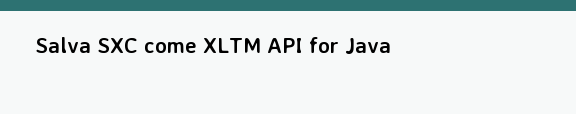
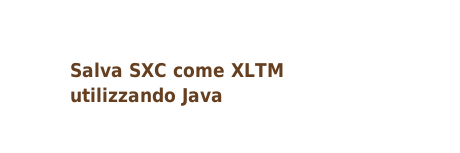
- Salva SXC come XLTM API for Java
+ Salva SXC come XLTM utilizzando Java

